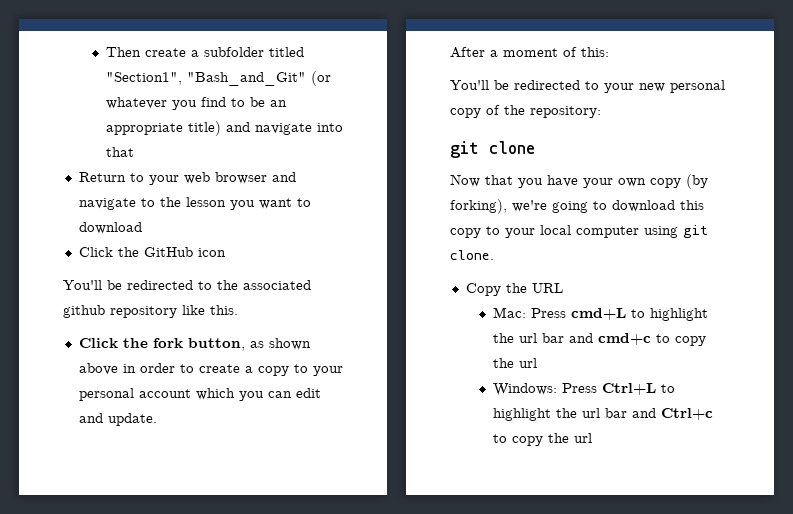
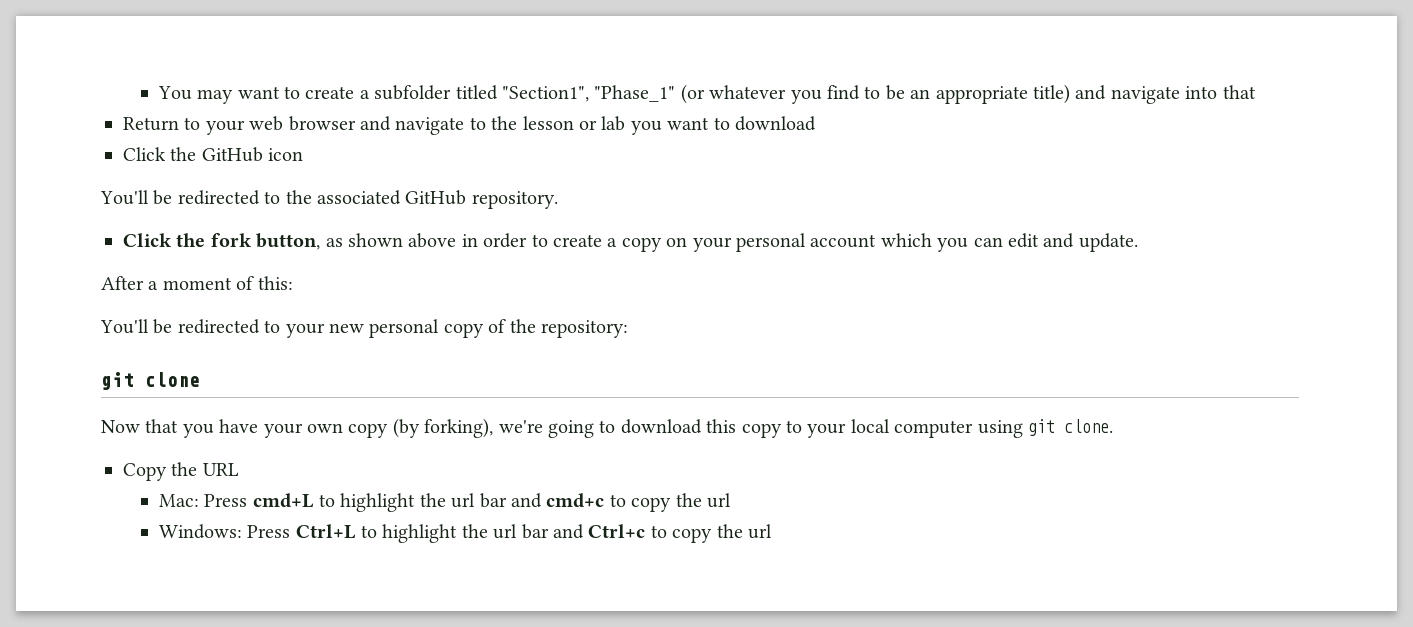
- Then create a subfolder titled "Section1", "Bash_and_Git" (or whatever you find to be an appropriate title) and navigate into that
+ You may want to create a subfolder titled "Section1", "Phase_1" (or whatever you find to be an appropriate title) and navigate into that
- Return to your web browser and navigate to the lesson you want to download
+ Return to your web browser and navigate to the lesson or lab you want to download
- You'll be redirected to the associated github repository like this.
+ You'll be redirected to the associated GitHub repository.
- Click the fork button, as shown above in order to create a copy to your personal account which you can edit and update.
+ Click the fork button, as shown above in order to create a copy on your personal account which you can edit and update.

